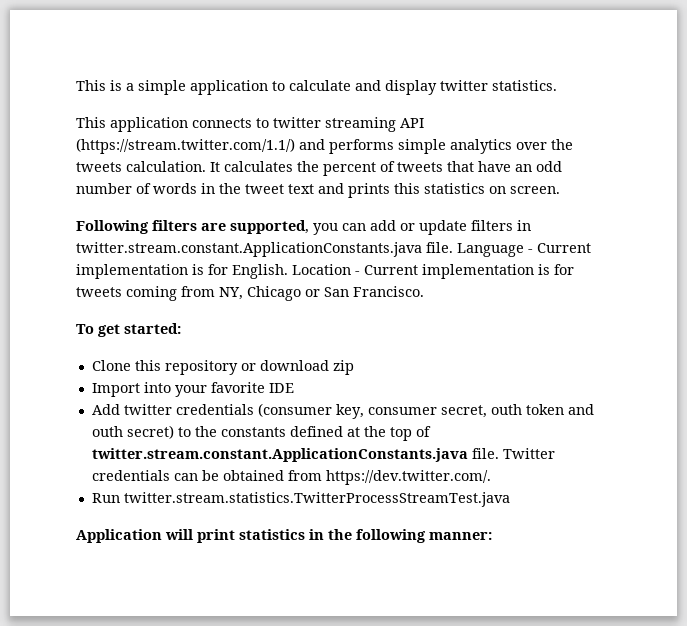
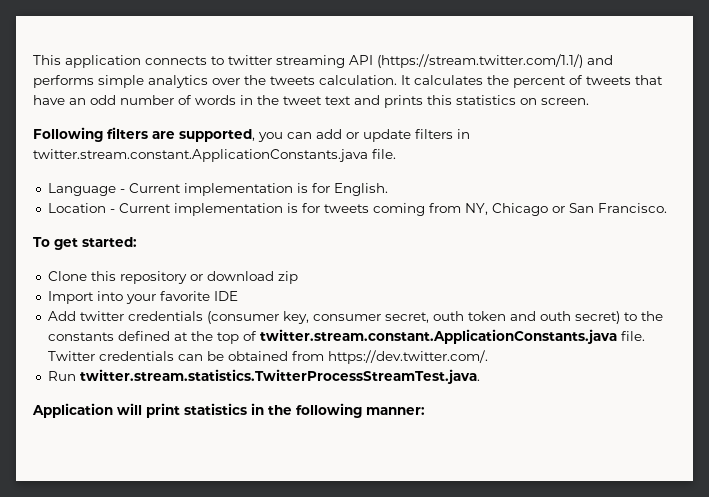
- This is a simple application to calculate and display twitter statistics.
- Following filters are supported, you can add or update filters in twitter.stream.constant.ApplicationConstants.java file. Language - Current implementation is for English. Location - Current implementation is for tweets coming from NY, Chicago or San Francisco.
+ Following filters are supported, you can add or update filters in twitter.stream.constant.ApplicationConstants.java file.
+ Language - Current implementation is for English.
+ Location - Current implementation is for tweets coming from NY, Chicago or San Francisco.
- Run twitter.stream.statistics.TwitterProcessStreamTest.java
+ Run twitter.stream.statistics.TwitterProcessStreamTest.java.

